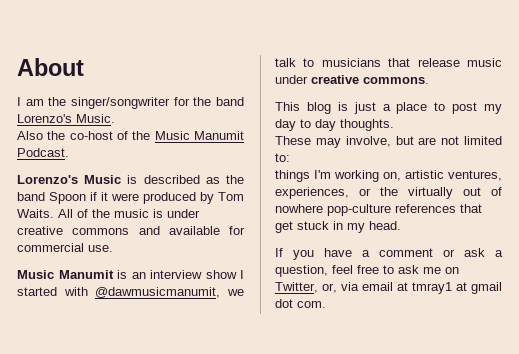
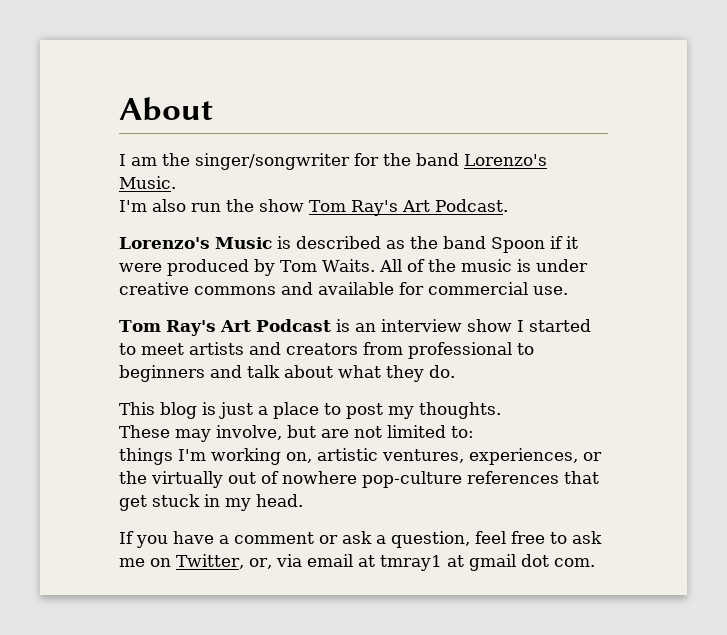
- Also the co-host of the Music Manumit Podcast.
+ I'm also run the show Tom Ray's Art Podcast.
- Music Manumit is an interview show I started with @dawmusicmanumit, we talk to musicians that release music under creative commons.
+ Tom Ray's Art Podcast is an interview show I started to meet artists and creators from professional to beginners and talk about what they do.
- This blog is just a place to post my day to day thoughts.
+ This blog is just a place to post my thoughts.

